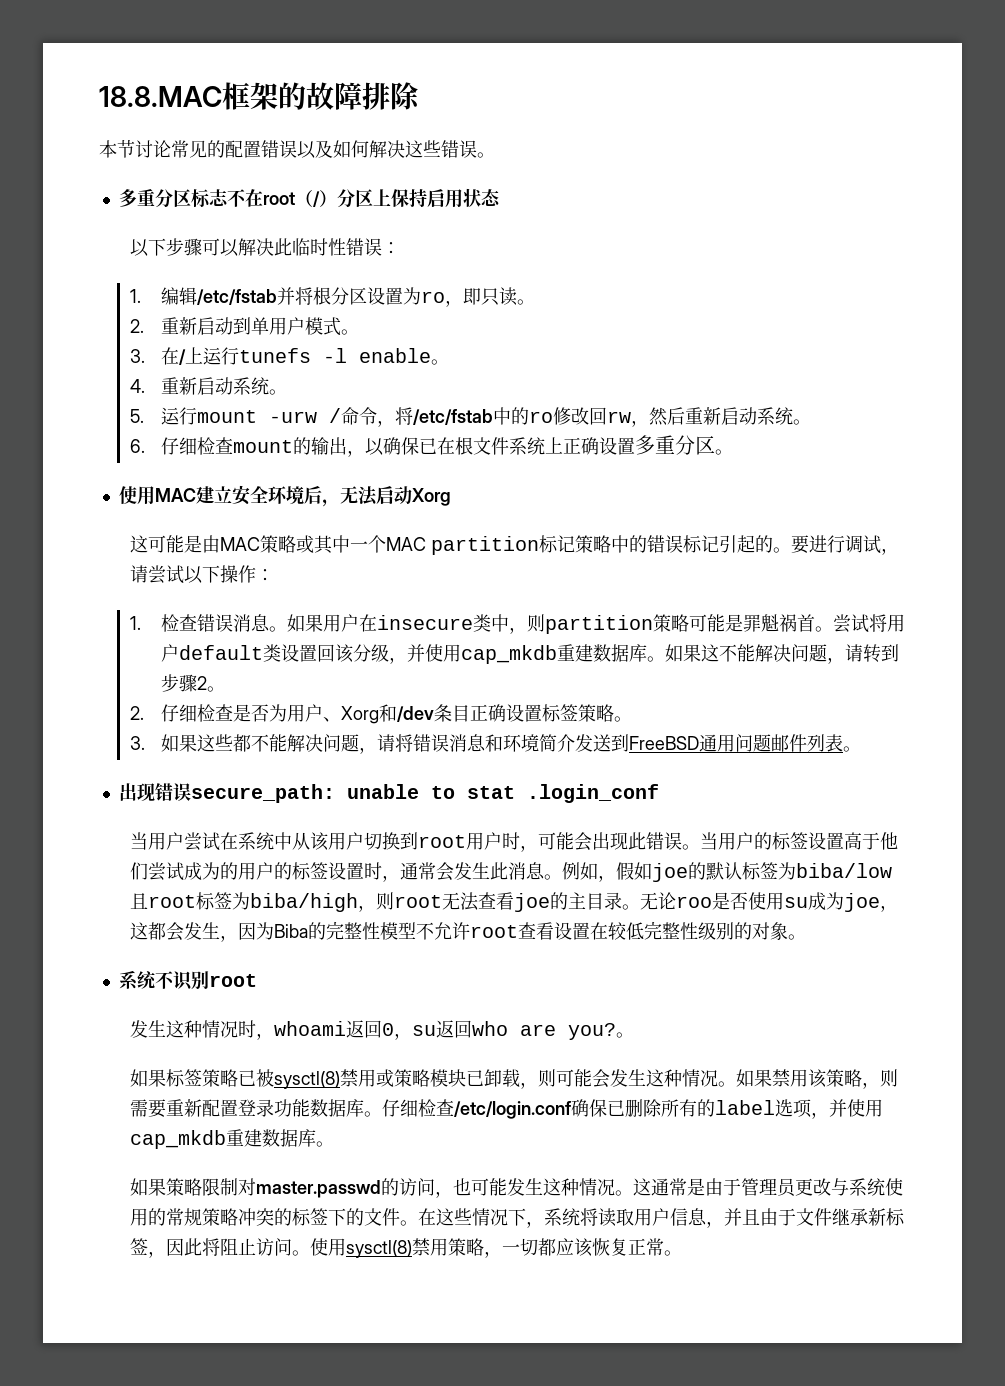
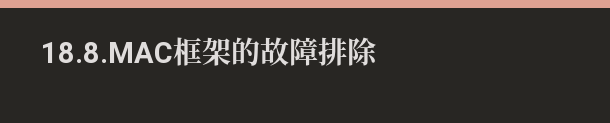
- 本节讨论常见的配置错误以及如何解决这些错误。
- 多重分区标志不在root（/）分区上保持启用状态
- 以下步骤可以解决此临时性错误：
- 1.编辑/etc/fstab并将根分区设置为ro，即只读。
- 2.重新启动到单用户模式。
- 3.在/上运行tunefs -l enable。
- 4.重新启动系统。
- 5.运行mount -urw /命令，将/etc/fstab中的ro修改回rw，然后重新启动系统。
- 6.仔细检查mount的输出，以确保已在根文件系统上正确设置多重分区。
- 使用MAC建立安全环境后，无法启动Xorg
- 这可能是由MAC策略或其中一个MAC partition标记策略中的错误标记引起的。要进行调试，请尝试以下操作：
- 1.检查错误消息。如果用户在insecure类中，则partition策略可能是罪魁祸首。尝试将用户default类设置回该分级，并使用cap_mkdb重建数据库。如果这不能解决问题，请转到步骤2。
- 2.仔细检查是否为用户、Xorg和/dev条目正确设置标签策略。
- 3.如果这些都不能解决问题，请将错误消息和环境简介发送到FreeBSD通用问题邮件列表。
- 出现错误secure_path: unable to stat .login_conf
- 当用户尝试在系统中从该用户切换到root用户时，可能会出现此错误。当用户的标签设置高于他们尝试成为的用户的标签设置时，通常会发生此消息。例如，假如joe的默认标签为biba/low且root标签为biba/high，则root无法查看joe的主目录。无论roo是否使用su成为joe，这都会发生，因为Biba的完整性模型不允许root查看设置在较低完整性级别的对象。
- 系统不识别root
- 发生这种情况时，whoami返回0，su返回who are you?。
- 如果标签策略已被sysctl(8)禁用或策略模块已卸载，则可能会发生这种情况。如果禁用该策略，则需要重新配置登录功能数据库。仔细检查/etc/login.conf确保已删除所有的label选项，并使用cap_mkdb重建数据库。
- 如果策略限制对master.passwd的访问，也可能发生这种情况。这通常是由于管理员更改与系统使用的常规策略冲突的标签下的文件。在这些情况下，系统将读取用户信息，并且由于文件继承新标签，因此将阻止访问。使用sysctl(8)禁用策略，一切都应该恢复正常。

